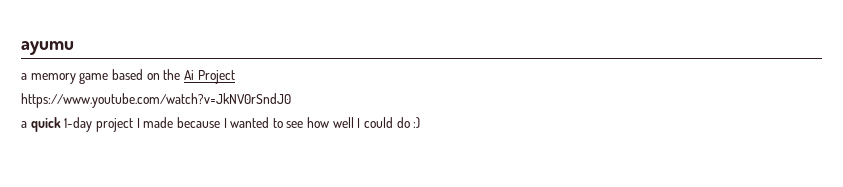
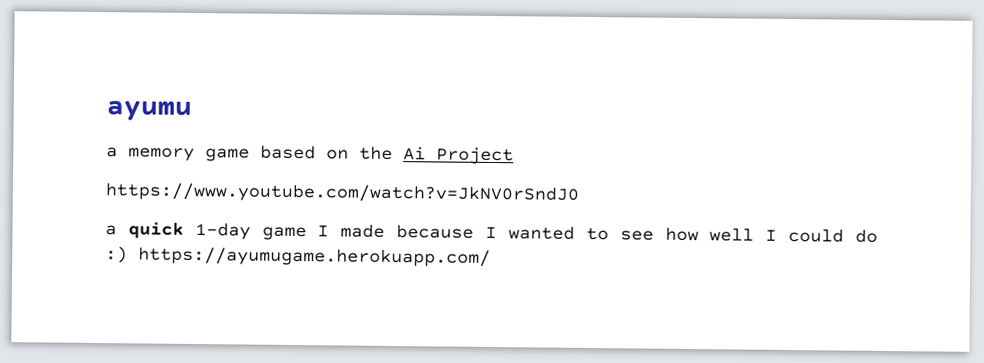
- a quick 1-day project I made because I wanted to see how well I could do :)
+ a quick 1-day game I made because I wanted to see how well I could do :) https://ayumugame.herokuapp.com/

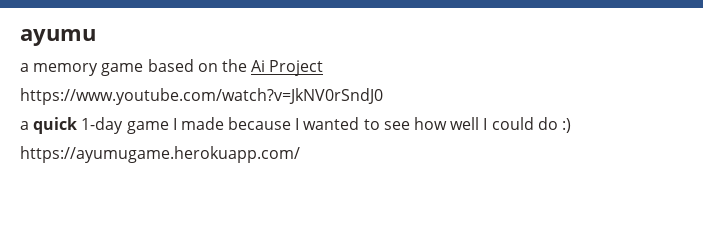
- a quick 1-day game I made because I wanted to see how well I could do :) https://ayumugame.herokuapp.com/
+ a quick 1-day game I made because I wanted to see how well I could do :)
+ https://ayumugame.herokuapp.com/

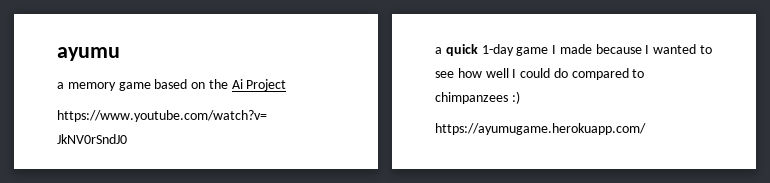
- a quick 1-day game I made because I wanted to see how well I could do :)
+ a quick 1-day game I made because I wanted to see how well I could do compared to chimpanzees :)

